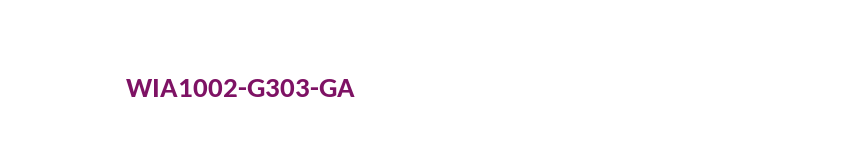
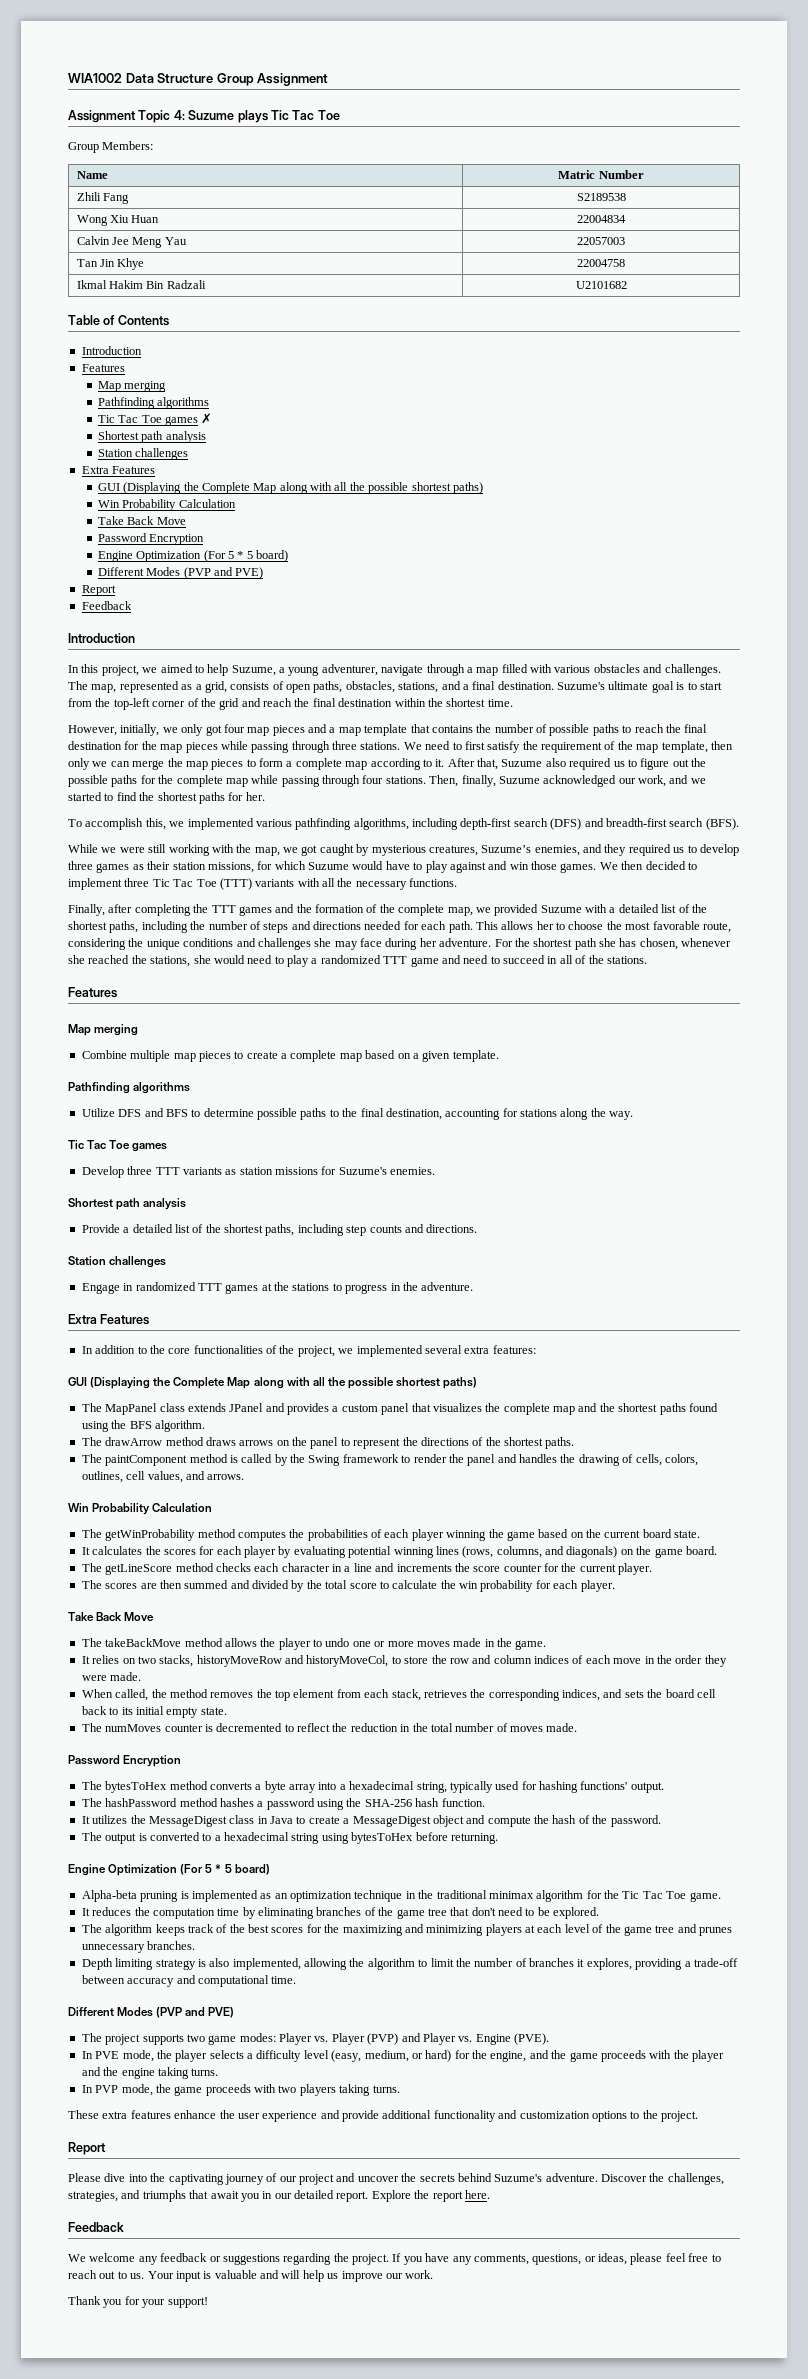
- WIA1002-G303-GA
+ WIA1002 Data Structure Group Assignment
+ Assignment Topic 4: Suzume plays Tic Tac Toe
+ Group Members:
+ Name | Matric Number
+ Zhili Fang | S2189538
+ Wong Xiu Huan | 22004834
+ Calvin Jee Meng Yau | 22057003
+ Tan Jin Khye | 22004758
+ Ikmal Hakim Bin Radzali | U2101682
+ Table of Contents
+ Introduction
+ Features
+ Map merging
+ Pathfinding algorithms
+ Tic Tac Toe games ✗
+ Shortest path analysis
+ Station challenges
+ Extra Features
+ GUI (Displaying the Complete Map along with all the possible shortest paths)
+ Win Probability Calculation
+ Take Back Move
+ Password Encryption
+ Engine Optimization (For 5 * 5 board)
+ Different Modes (PVP and PVE)
+ Report
+ Feedback
+ Introduction
+ In this project, we aimed to help Suzume, a young adventurer, navigate through a map filled with various obstacles and challenges. The map, represented as a grid, consists of open paths, obstacles, stations, and a final destination. Suzume's ultimate goal is to start from the top-left corner of the grid and reach the final destination within the shortest time.
+ However, initially, we only got four map pieces and a map template that contains the number of possible paths to reach the final destination for the map pieces while passing through three stations. We need to first satisfy the requirement of the map template, then only we can merge the map pieces to form a complete map according to it. After that, Suzume also required us to figure out the possible paths for the complete map while passing through four stations. Then, finally, Suzume acknowledged our work, and we started to find the shortest paths for her.
+ To accomplish this, we implemented various pathfinding algorithms, including depth-first search (DFS) and breadth-first search (BFS).
+ While we were still working with the map, we got caught by mysterious creatures, Suzume’s enemies, and they required us to develop three games as their station missions, for which Suzume would have to play against and win those games. We then decided to implement three Tic Tac Toe (TTT) variants with all the necessary functions.
+ Finally, after completing the TTT games and the formation of the complete map, we provided Suzume with a detailed list of the shortest paths, including the number of steps and directions needed for each path. This allows her to choose the most favorable route, considering the unique conditions and challenges she may face during her adventure. For the shortest path she has chosen, whenever she reached the stations, she would need to play a randomized TTT game and need to succeed in all of the stations.
+ Features
+ Map merging
+ Combine multiple map pieces to create a complete map based on a given template.
+ Pathfinding algorithms
+ Utilize DFS and BFS to determine possible paths to the final destination, accounting for stations along the way.
+ Tic Tac Toe games
+ Develop three TTT variants as station missions for Suzume's enemies.
+ Shortest path analysis
+ Provide a detailed list of the shortest paths, including step counts and directions.
+ Station challenges
+ Engage in randomized TTT games at the stations to progress in the adventure.
+ Extra Features
+ In addition to the core functionalities of the project, we implemented several extra features:
+ GUI (Displaying the Complete Map along with all the possible shortest paths)
+ The MapPanel class extends JPanel and provides a custom panel that visualizes the complete map and the shortest paths found using the BFS algorithm.
+ The drawArrow method draws arrows on the panel to represent the directions of the shortest paths.
+ The paintComponent method is called by the Swing framework to render the panel and handles the drawing of cells, colors, outlines, cell values, and arrows.
+ Win Probability Calculation
+ The getWinProbability method computes the probabilities of each player winning the game based on the current board state.
+ It calculates the scores for each player by evaluating potential winning lines (rows, columns, and diagonals) on the game board.
+ The getLineScore method checks each character in a line and increments the score counter for the current player.
+ The scores are then summed and divided by the total score to calculate the win probability for each player.
+ Take Back Move
+ The takeBackMove method allows the player to undo one or more moves made in the game.
+ It relies on two stacks, historyMoveRow and historyMoveCol, to store the row and column indices of each move in the order they were made.
+ When called, the method removes the top element from each stack, retrieves the corresponding indices, and sets the board cell back to its initial empty state.
+ The numMoves counter is decremented to reflect the reduction in the total number of moves made.
+ Password Encryption
+ The bytesToHex method converts a byte array into a hexadecimal string, typically used for hashing functions' output.
+ The hashPassword method hashes a password using the SHA-256 hash function.
+ It utilizes the MessageDigest class in Java to create a MessageDigest object and compute the hash of the password.
+ The output is converted to a hexadecimal string using bytesToHex before returning.
+ Engine Optimization (For 5 * 5 board)
+ Alpha-beta pruning is implemented as an optimization technique in the traditional minimax algorithm for the Tic Tac Toe game.
+ It reduces the computation time by eliminating branches of the game tree that don't need to be explored.
+ The algorithm keeps track of the best scores for the maximizing and minimizing players at each level of the game tree and prunes unnecessary branches.
+ Depth limiting strategy is also implemented, allowing the algorithm to limit the number of branches it explores, providing a trade-off between accuracy and computational time.
+ Different Modes (PVP and PVE)
+ The project supports two game modes: Player vs. Player (PVP) and Player vs. Engine (PVE).
+ In PVE mode, the player selects a difficulty level (easy, medium, or hard) for the engine, and the game proceeds with the player and the engine taking turns.
+ In PVP mode, the game proceeds with two players taking turns.
+ These extra features enhance the user experience and provide additional functionality and customization options to the project.
+ Report
+ Please dive into the captivating journey of our project and uncover the secrets behind Suzume's adventure. Discover the challenges, strategies, and triumphs that await you in our detailed report. Explore the report here.
+ Feedback
+ We welcome any feedback or suggestions regarding the project. If you have any comments, questions, or ideas, please feel free to reach out to us. Your input is valuable and will help us improve our work.
+ Thank you for your support!

